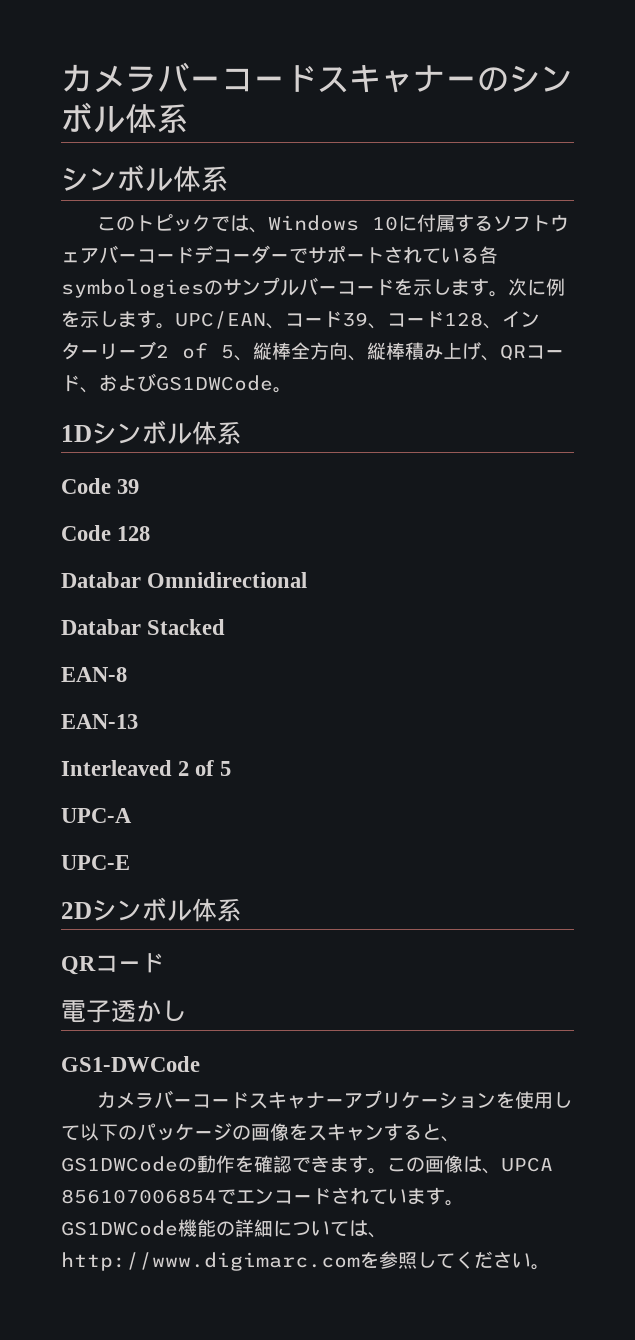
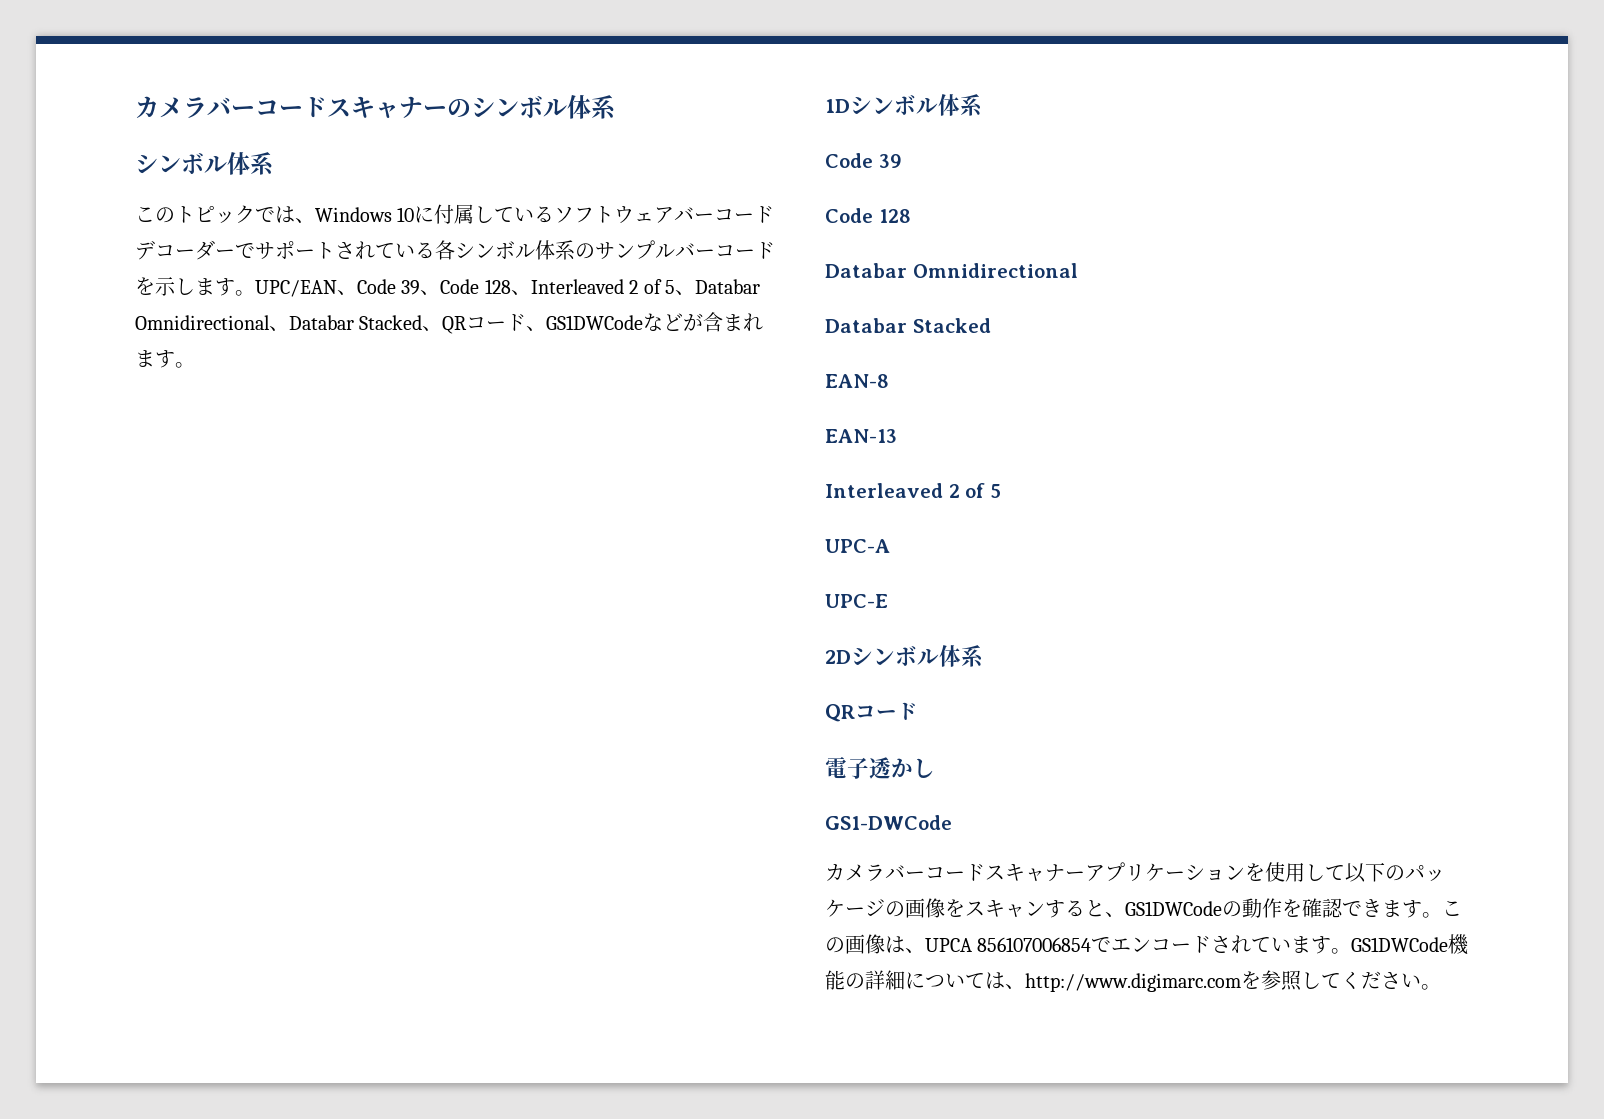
- このトピックでは、Windows 10に付属するソフトウェアバーコードデコーダーでサポートされている各symbologiesのサンプルバーコードを示します。
+ このトピックでは、Windows 10に付属しているソフトウェアバーコードデコーダーでサポートされている各シンボル体系のサンプルバーコードを示します。
- 次に例を示します。UPC/EAN、コード39、コード128、インターリーブ2 of 5、縦棒全方向、縦棒積み上げ、QRコード、およびGS1DWCode。
+ UPC/EAN、Code 39、Code 128、Interleaved 2 of 5、Databar Omnidirectional、Databar Stacked、QRコード、GS1DWCodeなどが含まれます。

